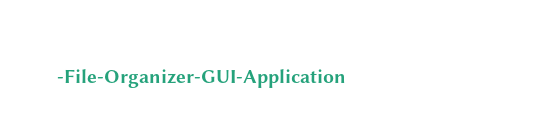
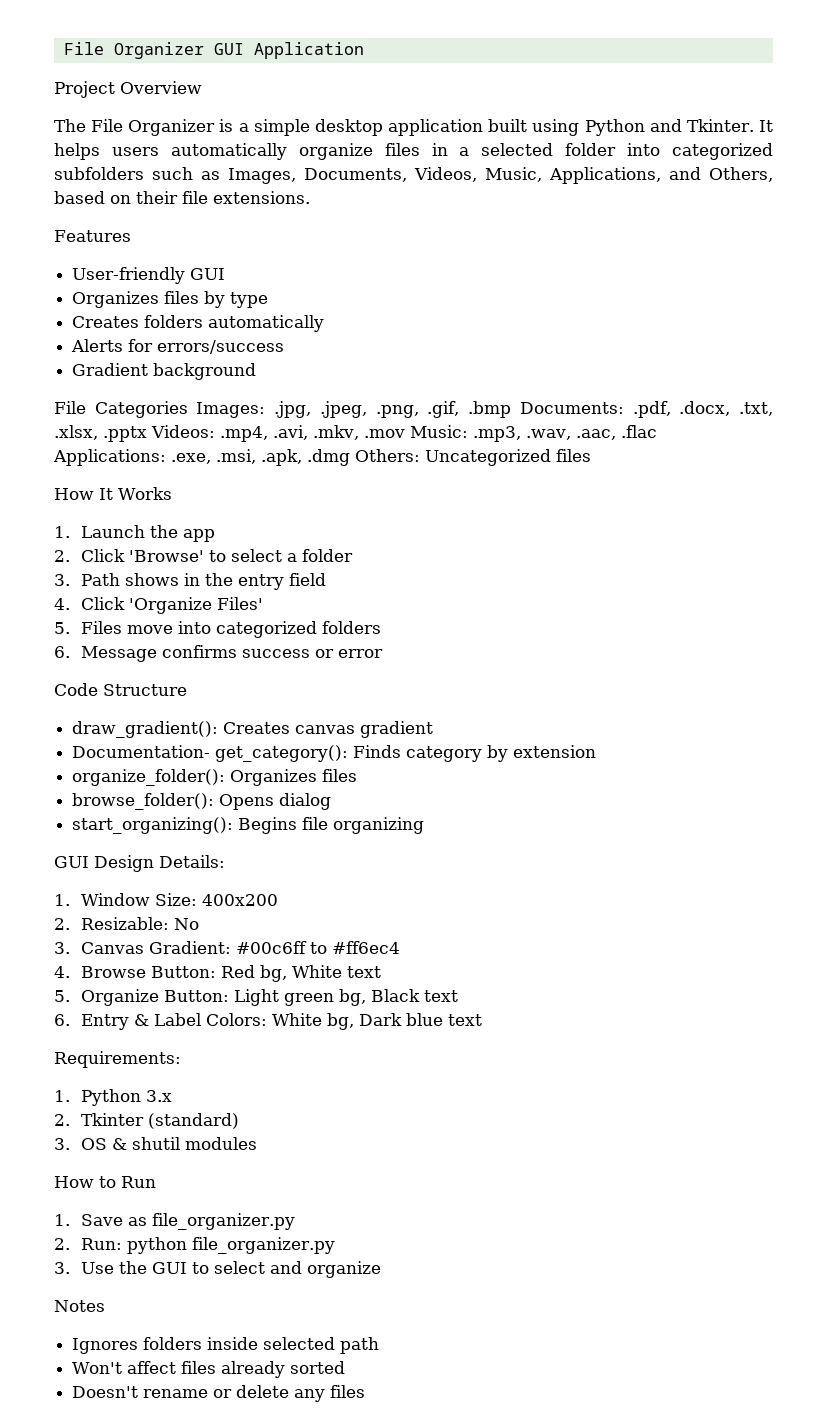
- -File-Organizer-GUI-Application
+ File Organizer GUI Application
+ Project Overview
+ The File Organizer is a simple desktop application built using Python and Tkinter. It helps users automatically organize files in a selected folder into categorized subfolders such as Images, Documents, Videos, Music, Applications, and Others, based on their file extensions.
+ Features
+ User-friendly GUI
+ Organizes files by type
+ Creates folders automatically
+ Alerts for errors/success
+ Gradient background
+ File Categories Images: .jpg, .jpeg, .png, .gif, .bmp Documents: .pdf, .docx, .txt, .xlsx, .pptx Videos: .mp4, .avi, .mkv, .mov Music: .mp3, .wav, .aac, .flac Applications: .exe, .msi, .apk, .dmg Others: Uncategorized files
+ How It Works
+ 1. Launch the app
+ 2. Click 'Browse' to select a folder
+ 3. Path shows in the entry field
+ 4. Click 'Organize Files'
+ 5. Files move into categorized folders
+ 6. Message confirms success or error
+ Code Structure
+ draw_gradient(): Creates canvas gradient
+ Documentation- get_category(): Finds category by extension
+ organize_folder(): Organizes files
+ browse_folder(): Opens dialog
+ start_organizing(): Begins file organizing
+ GUI Design Details:
+ 1. Window Size: 400x200
+ 2. Resizable: No
+ 3. Canvas Gradient: #00c6ff to #ff6ec4
+ 4. Browse Button: Red bg, White text
+ 5. Organize Button: Light green bg, Black text
+ 6. Entry & Label Colors: White bg, Dark blue text
+ Requirements:
+ 1. Python 3.x
+ 2. Tkinter (standard)
+ 3. OS & shutil modules
+ How to Run
+ 1. Save as file_organizer.py
+ 2. Run: python file_organizer.py
+ 3. Use the GUI to select and organize
+ Notes
+ Ignores folders inside selected path
+ Won't affect files already sorted
+ Doesn't rename or delete any files

